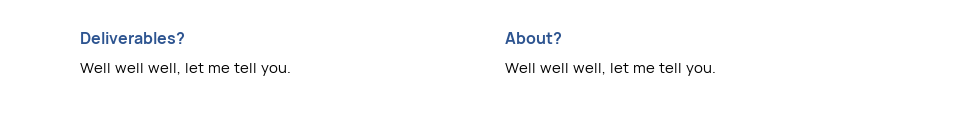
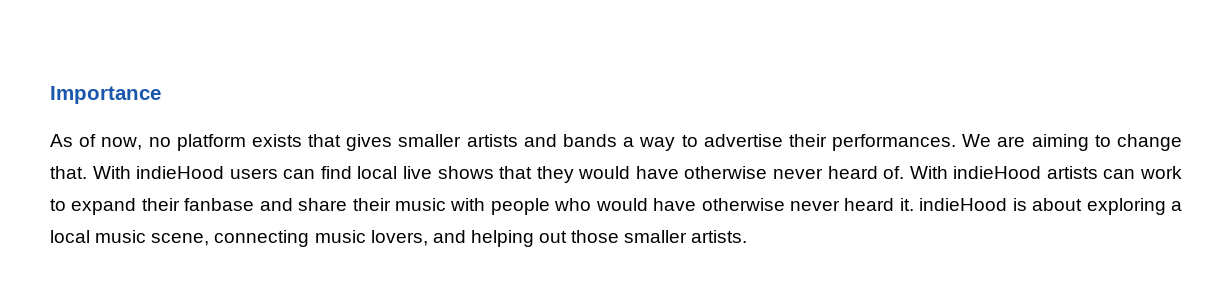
- Deliverables?
- Well well well, let me tell you.
- About?
- Well well well, let me tell you.
+ Importance
+ As of now, no platform exists that gives smaller artists and bands a way to advertise their performances. We are aiming to change that. With indieHood users can find local live shows that they would have otherwise never heard of. With indieHood artists can work to expand their fanbase and share their music with people who would have otherwise never heard it. indieHood is about exploring a local music scene, connecting music lovers, and helping out those smaller artists.

